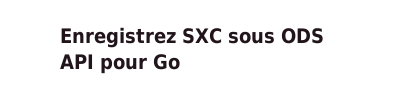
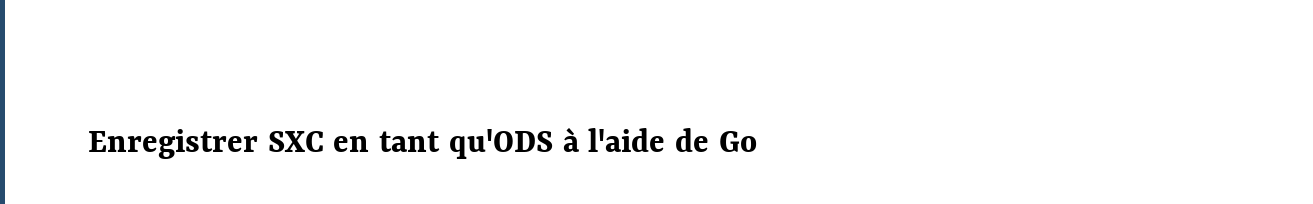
- Enregistrez SXC sous ODS API pour Go
+ Enregistrer SXC en tant qu'ODS à l'aide de Go

